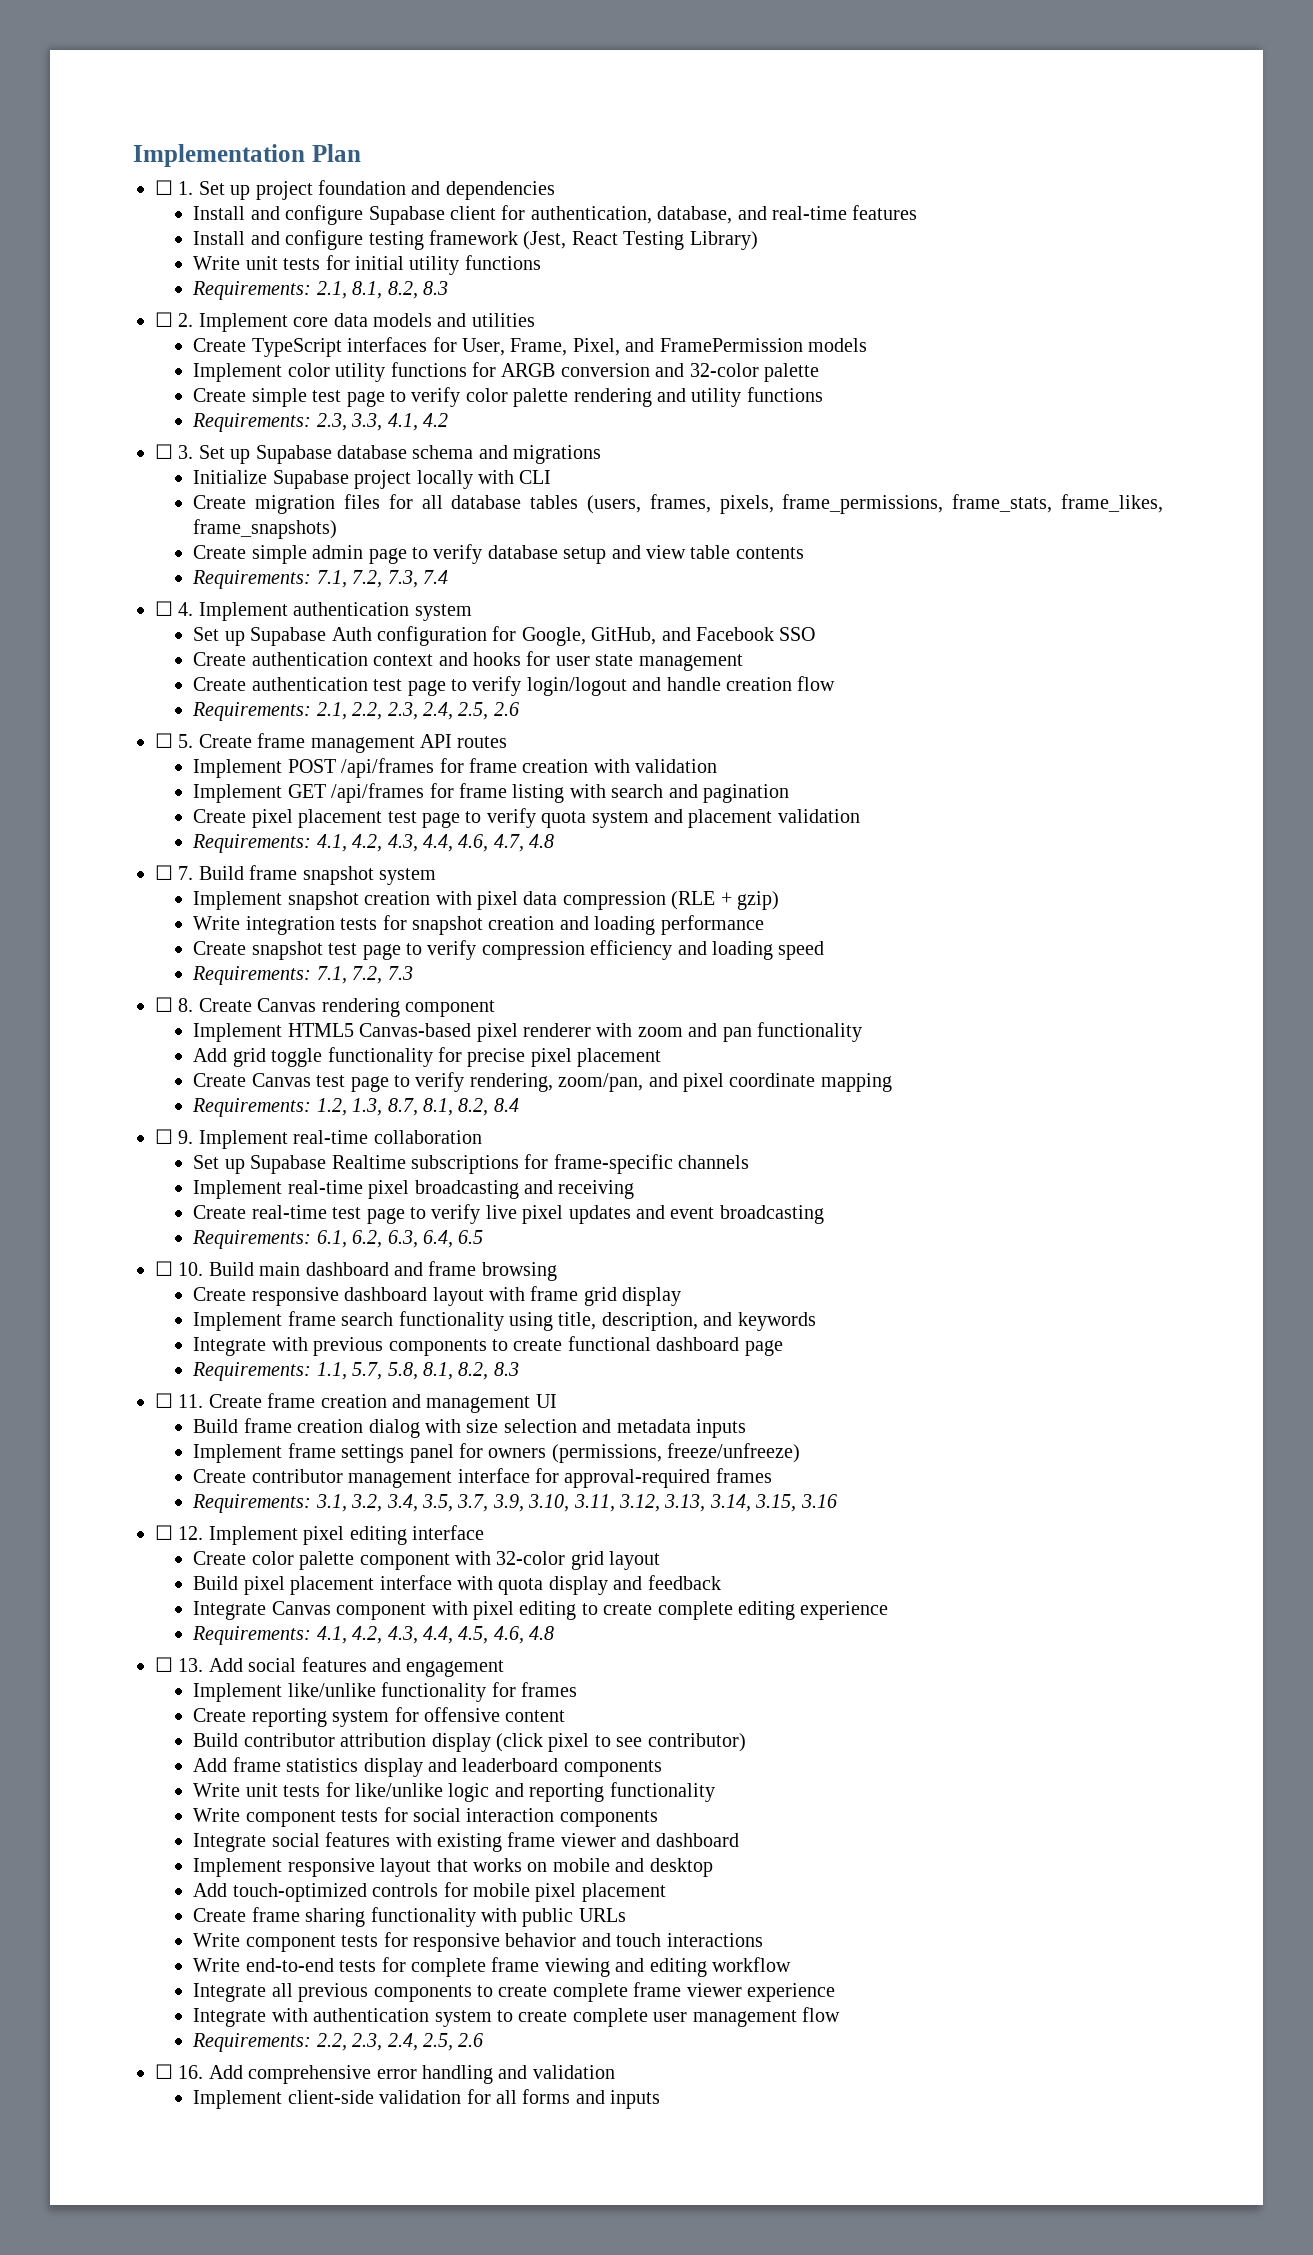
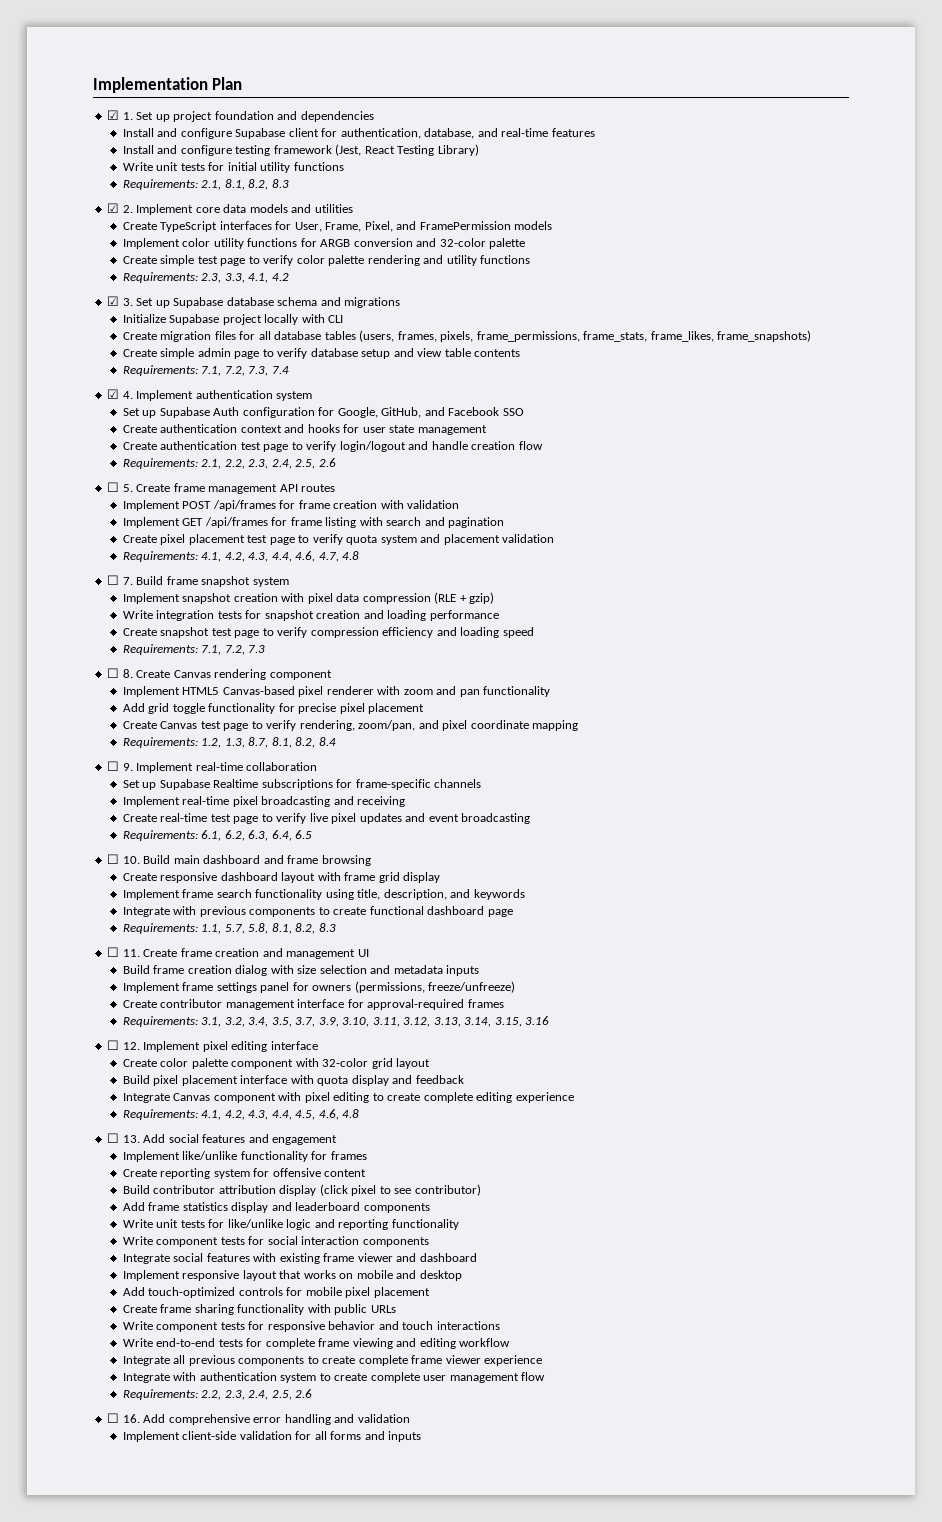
- ☐ 1. Set up project foundation and dependencies
+ ☑ 1. Set up project foundation and dependencies
- ☐ 2. Implement core data models and utilities
+ ☑ 2. Implement core data models and utilities
- ☐ 3. Set up Supabase database schema and migrations
+ ☑ 3. Set up Supabase database schema and migrations
- ☐ 4. Implement authentication system
+ ☑ 4. Implement authentication system

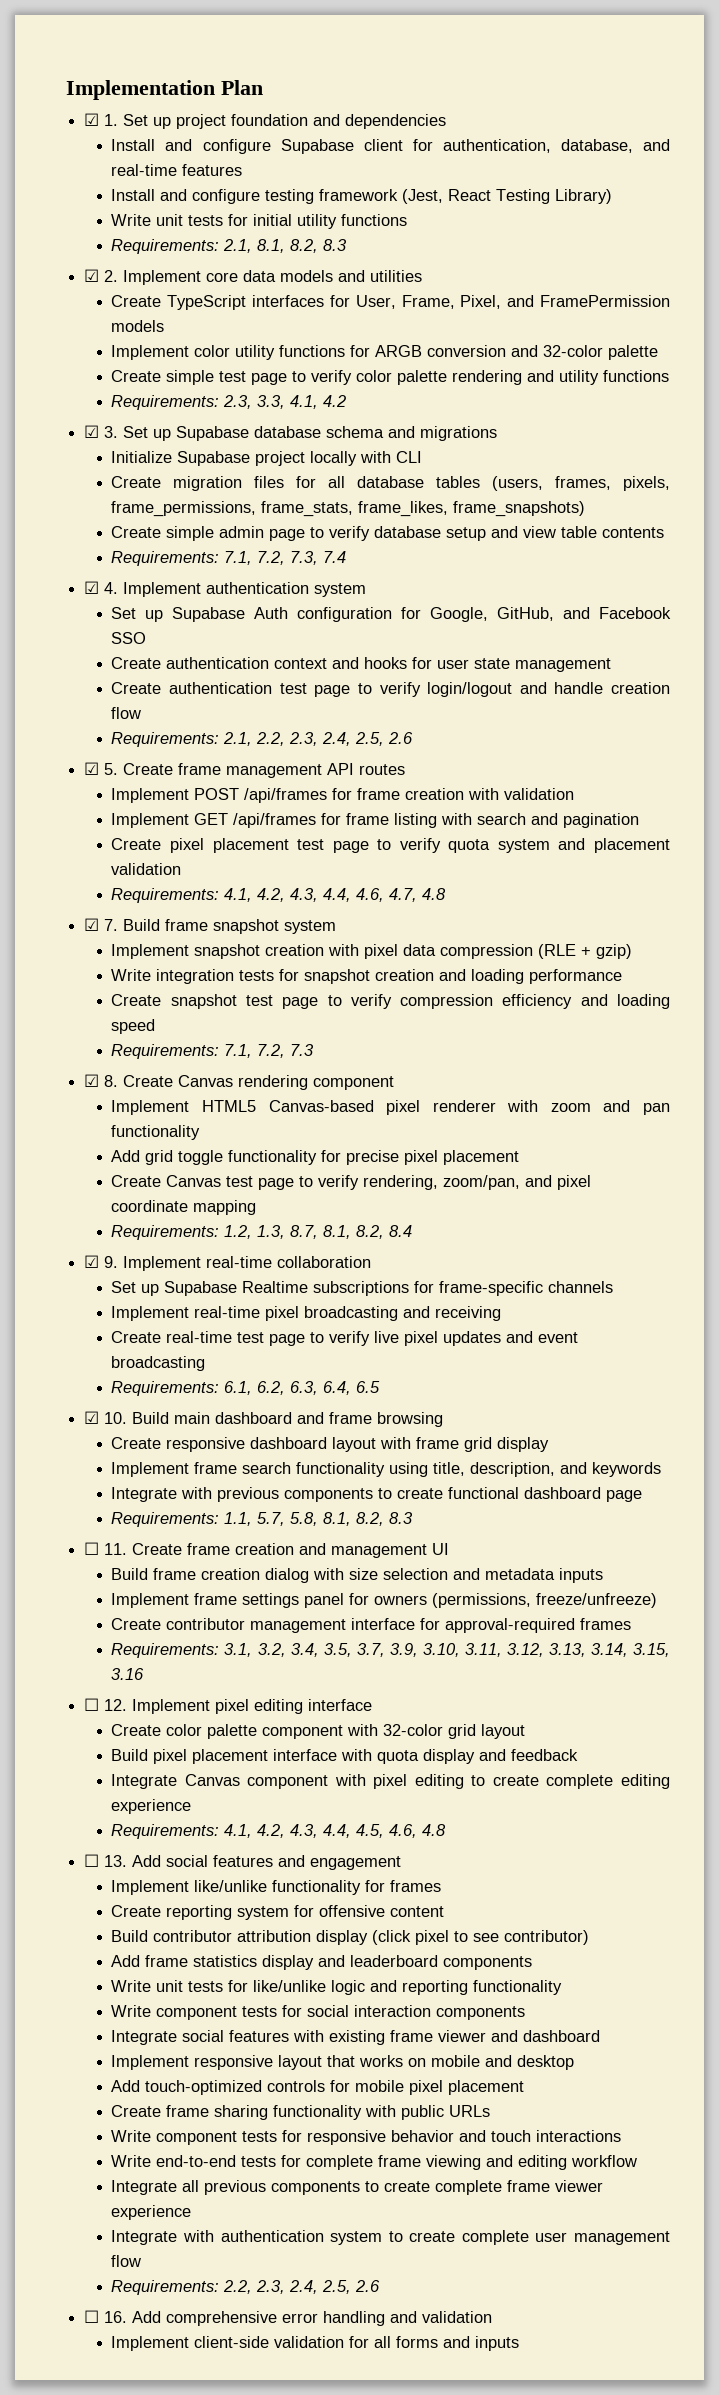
- ☐ 5. Create frame management API routes
+ ☑ 5. Create frame management API routes
- ☐ 7. Build frame snapshot system
+ ☑ 7. Build frame snapshot system
- ☐ 8. Create Canvas rendering component
+ ☑ 8. Create Canvas rendering component
- ☐ 9. Implement real-time collaboration
+ ☑ 9. Implement real-time collaboration
- ☐ 10. Build main dashboard and frame browsing
+ ☑ 10. Build main dashboard and frame browsing

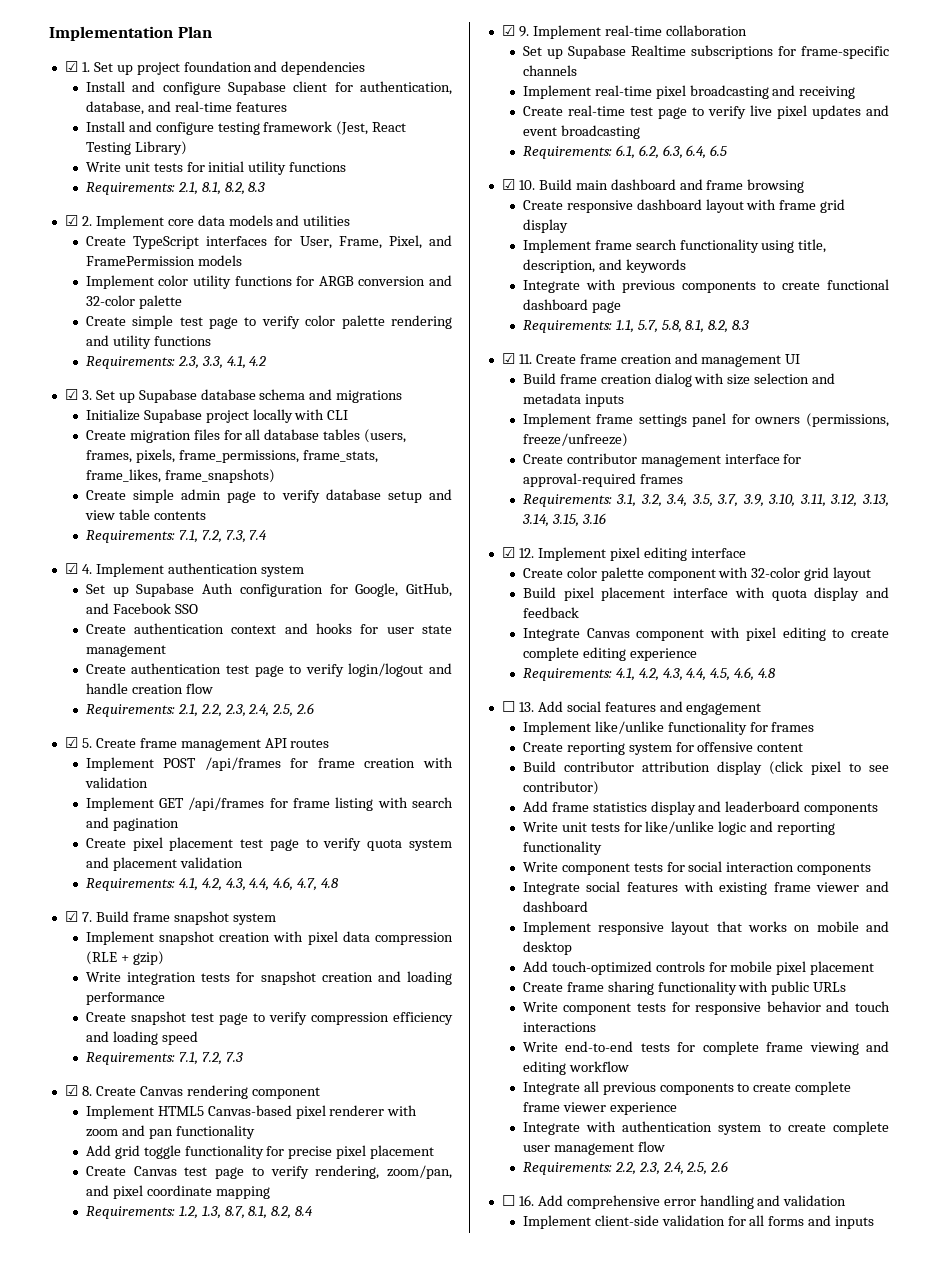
- ☐ 11. Create frame creation and management UI
+ ☑ 11. Create frame creation and management UI
- ☐ 12. Implement pixel editing interface
+ ☑ 12. Implement pixel editing interface

